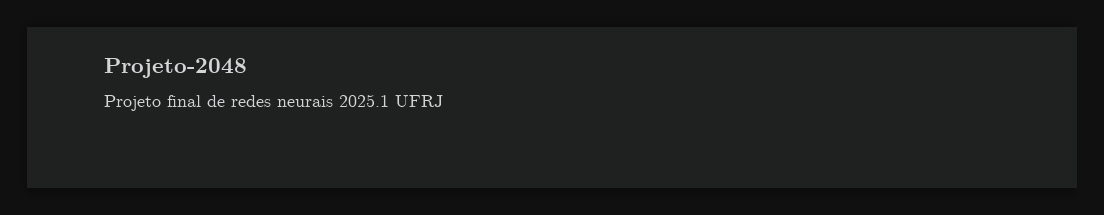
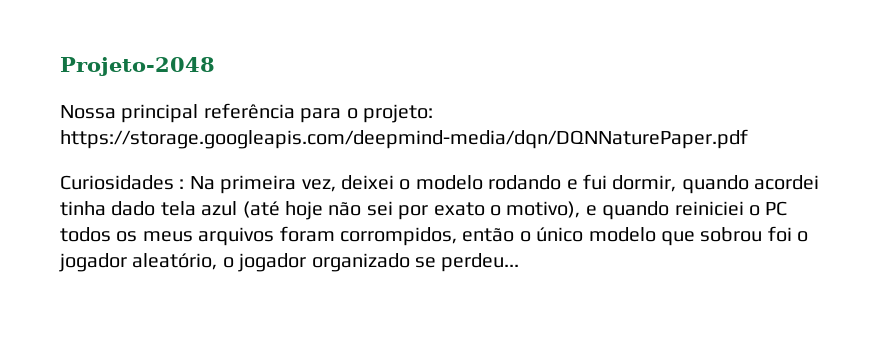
- Projeto final de redes neurais 2025.1 UFRJ
+ Nossa principal referência para o projeto: https://storage.googleapis.com/deepmind-media/dqn/DQNNaturePaper.pdf
+ Curiosidades : Na primeira vez, deixei o modelo rodando e fui dormir, quando acordei tinha dado tela azul (até hoje não sei por exato o motivo), e quando reiniciei o PC todos os meus arquivos foram corrompidos, então o único modelo que sobrou foi o jogador aleatório, o jogador organizado se perdeu...

